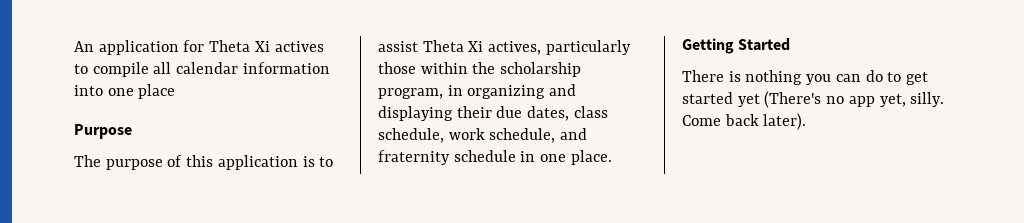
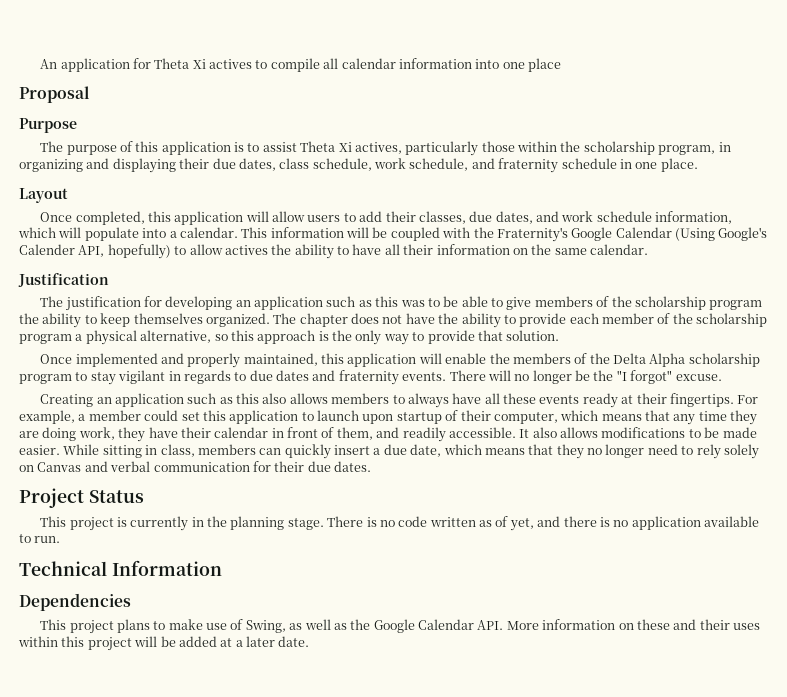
+ Proposal
- Getting Started
- There is nothing you can do to get started yet (There's no app yet, silly. Come back later).
+ Layout
+ Once completed, this application will allow users to add their classes, due dates, and work schedule information, which will populate into a calendar. This information will be coupled with the Fraternity's Google Calendar (Using Google's Calender API, hopefully) to allow actives the ability to have all their information on the same calendar.
+ Justification
+ The justification for developing an application such as this was to be able to give members of the scholarship program the ability to keep themselves organized. The chapter does not have the ability to provide each member of the scholarship program a physical alternative, so this approach is the only way to provide that solution.
+ Once implemented and properly maintained, this application will enable the members of the Delta Alpha scholarship program to stay vigilant in regards to due dates and fraternity events. There will no longer be the "I forgot" excuse.
+ Creating an application such as this also allows members to always have all these events ready at their fingertips. For example, a member could set this application to launch upon startup of their computer, which means that any time they are doing work, they have their calendar in front of them, and readily accessible. It also allows modifications to be made easier. While sitting in class, members can quickly insert a due date, which means that they no longer need to rely solely on Canvas and verbal communication for their due dates.
+ Project Status
+ This project is currently in the planning stage. There is no code written as of yet, and there is no application available to run.
+ Technical Information
+ Dependencies
+ This project plans to make use of Swing, as well as the Google Calendar API. More information on these and their uses within this project will be added at a later date.

